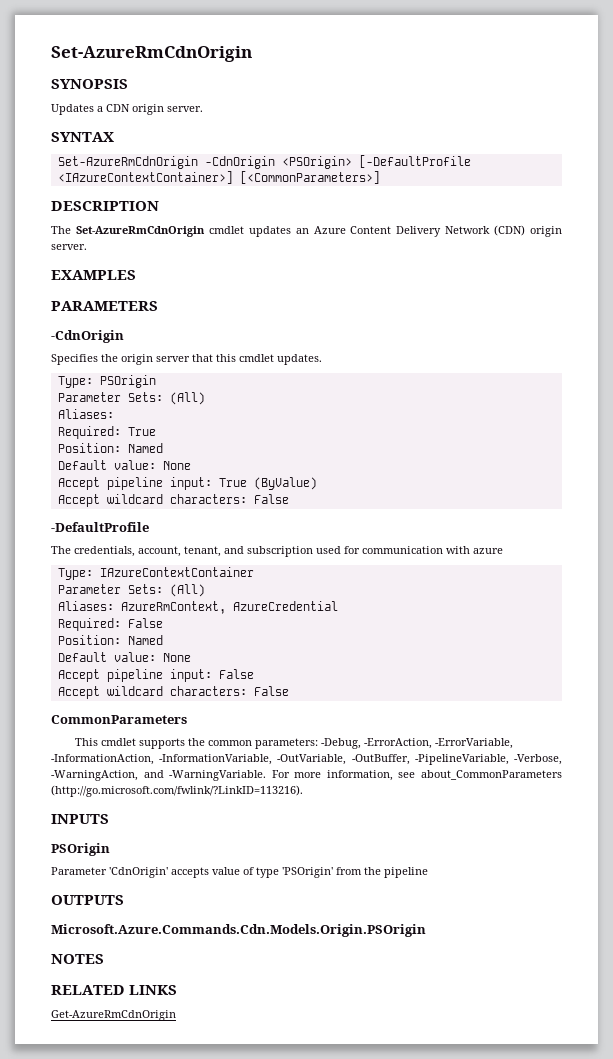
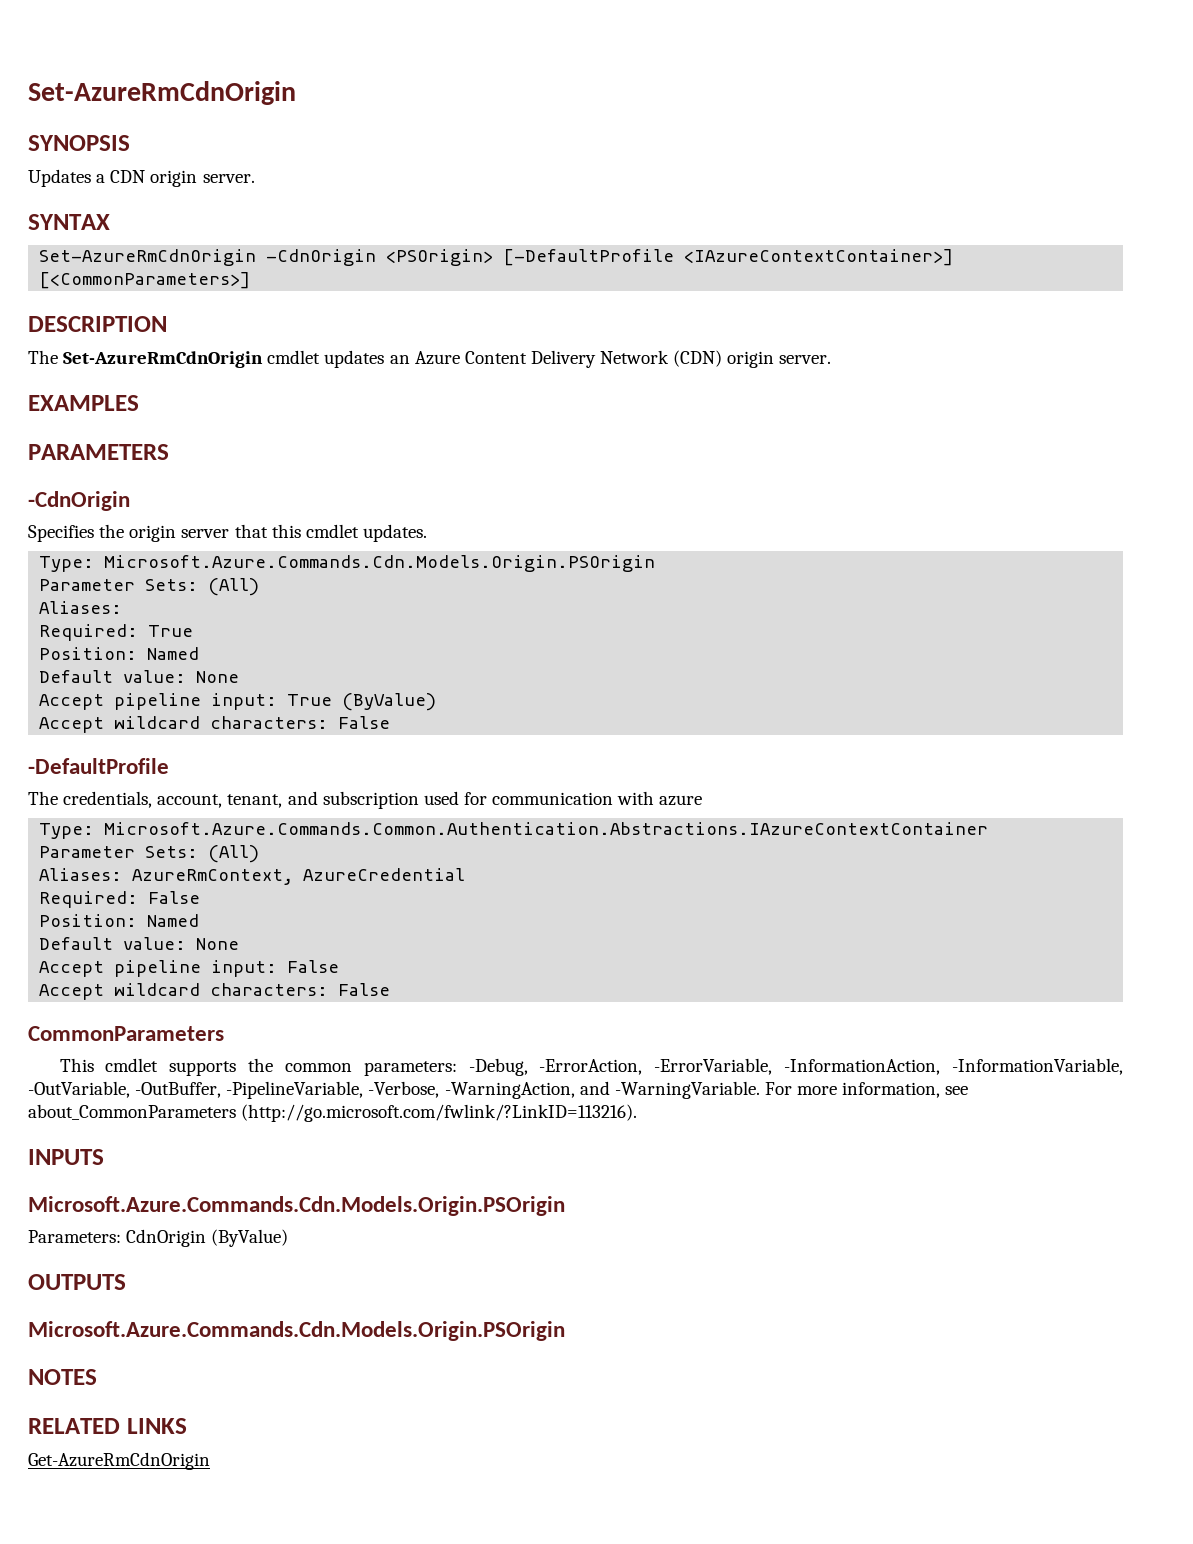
- Type: PSOrigin
+ Type: Microsoft.Azure.Commands.Cdn.Models.Origin.PSOrigin
- Type: IAzureContextContainer
+ Type: Microsoft.Azure.Commands.Common.Authentication.Abstractions.IAzureContextContainer
  INPUTS
- PSOrigin
- Parameter 'CdnOrigin' accepts value of type 'PSOrigin' from the pipeline
+ Microsoft.Azure.Commands.Cdn.Models.Origin.PSOrigin
+ Parameters: CdnOrigin (ByValue)

